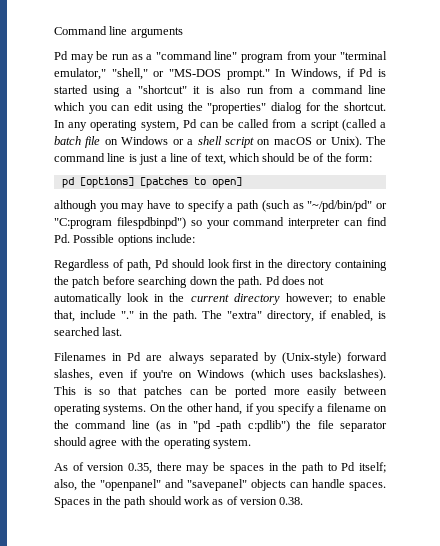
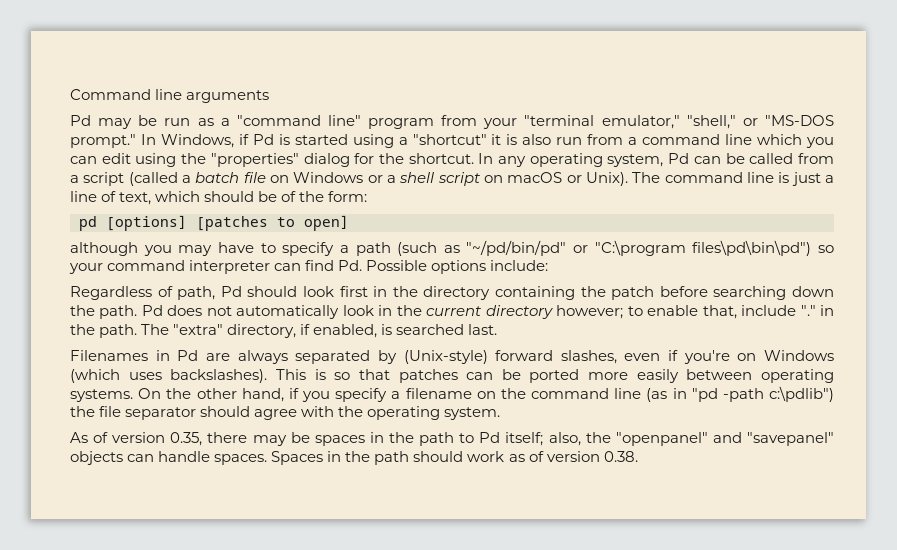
- although you may have to specify a path (such as "~/pd/bin/pd" or "C:program filespdbinpd") so your command interpreter can find Pd. Possible options include:
+ although you may have to specify a path (such as "~/pd/bin/pd" or "C:\program files\pd\bin\pd") so your command interpreter can find Pd. Possible options include:
- On the other hand, if you specify a filename on the command line (as in "pd -path c:pdlib") the file separator should agree with the operating system.
+ On the other hand, if you specify a filename on the command line (as in "pd -path c:\pdlib") the file separator should agree with the operating system.

